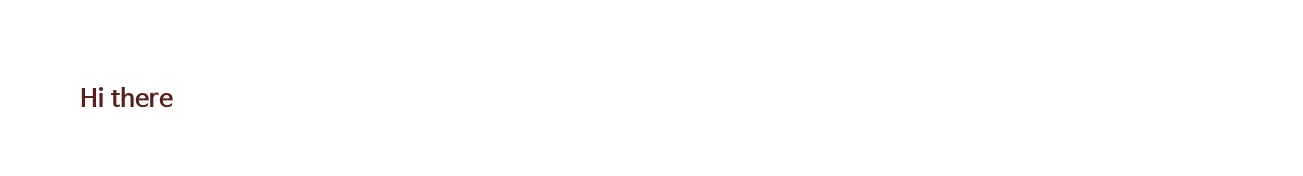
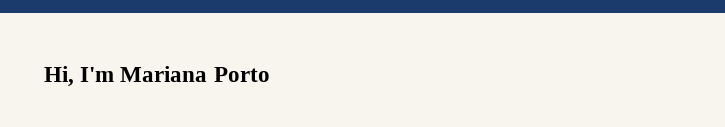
- Hi there
+ Hi, I'm Mariana Porto

